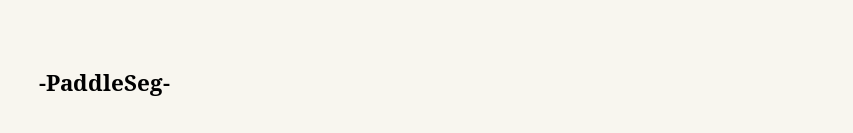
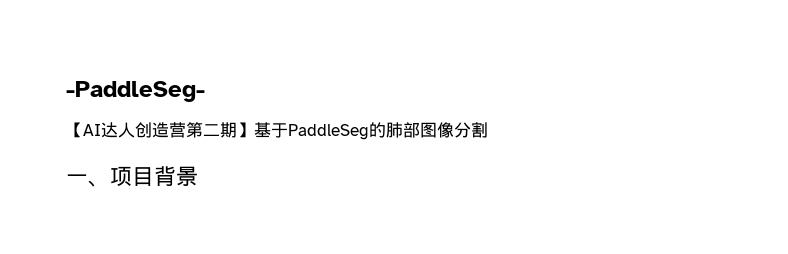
+ 【AI达人创造营第二期】基于PaddleSeg的肺部图像分割
+ 一、项目背景

